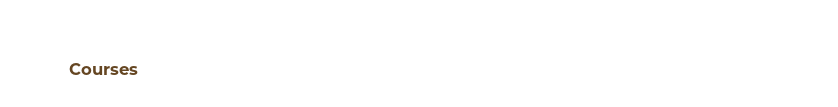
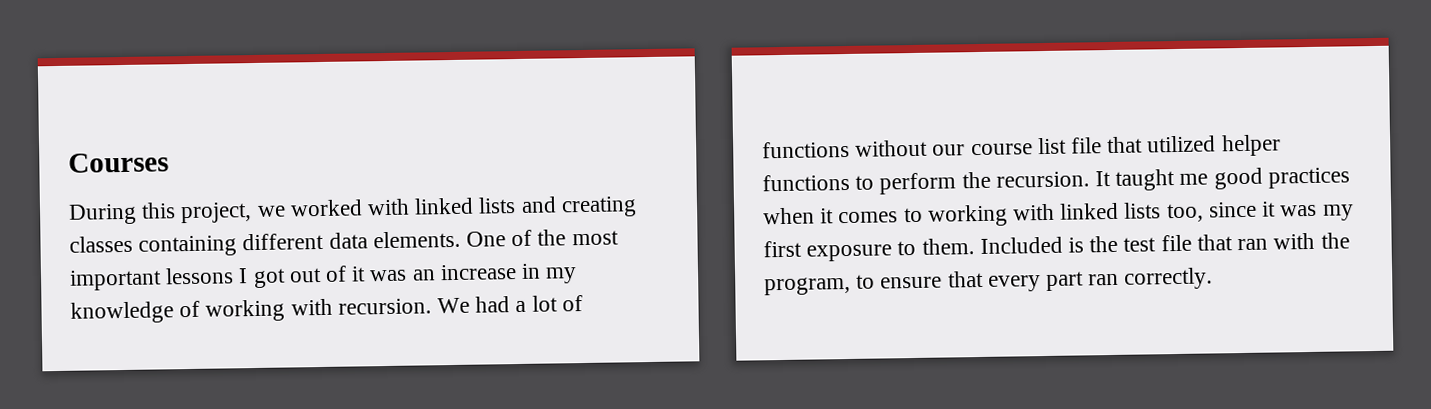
+ During this project, we worked with linked lists and creating classes containing different data elements. One of the most important lessons I got out of it was an increase in my knowledge of working with recursion. We had a lot of functions without our course list file that utilized helper functions to perform the recursion. It taught me good practices when it comes to working with linked lists too, since it was my first exposure to them. Included is the test file that ran with the program, to ensure that every part ran correctly.

